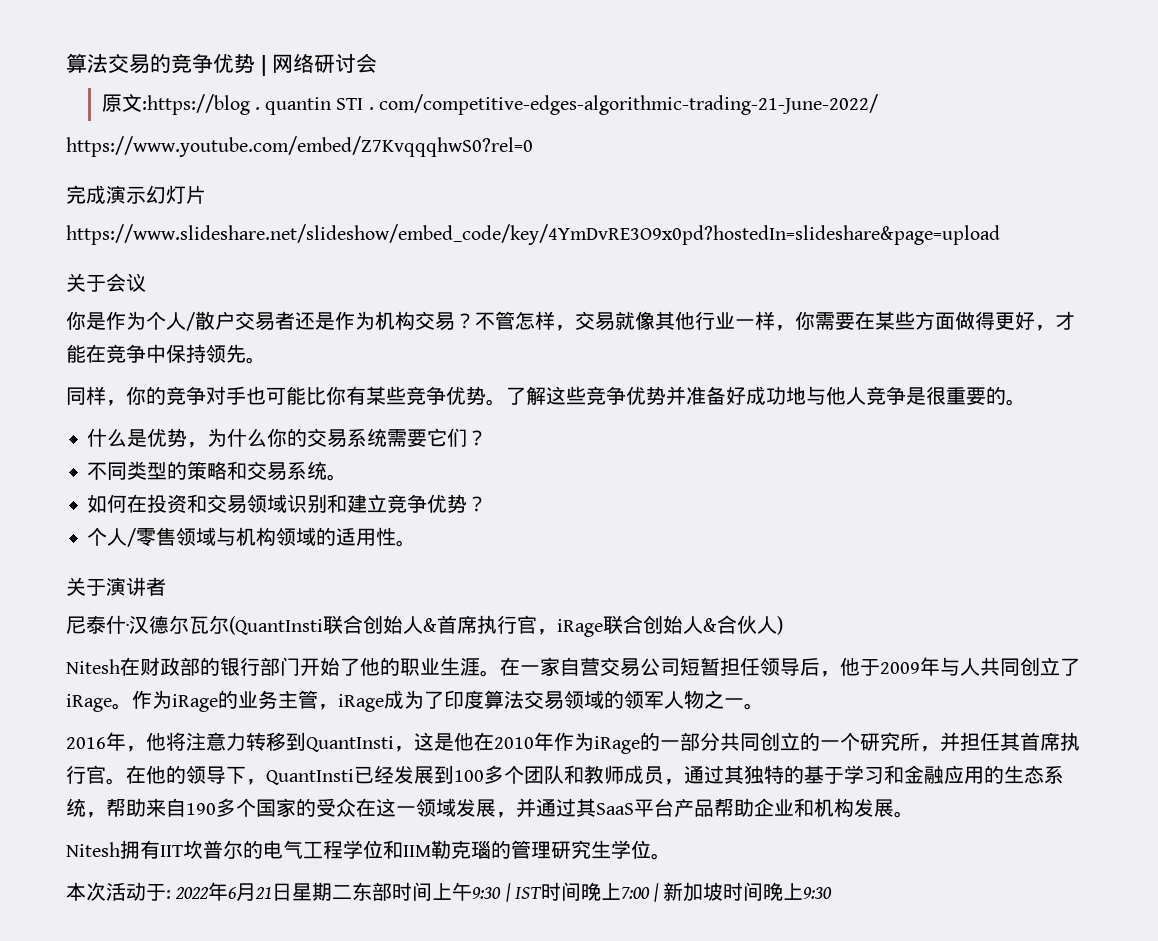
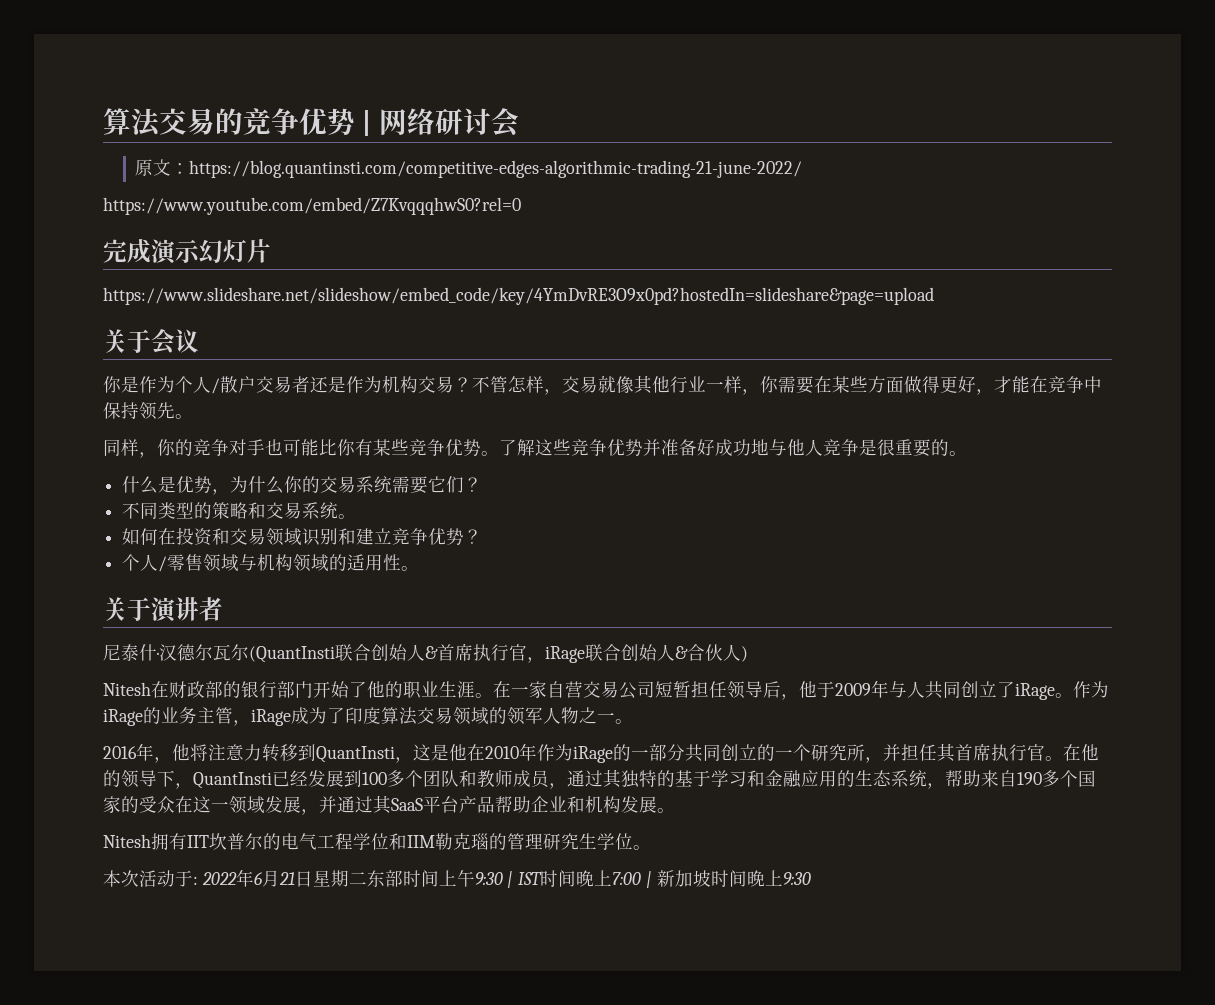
- 原文:https://blog . quantin STI . com/competitive-edges-algorithmic-trading-21-June-2022/
+ 原文：https://blog.quantinsti.com/competitive-edges-algorithmic-trading-21-june-2022/

